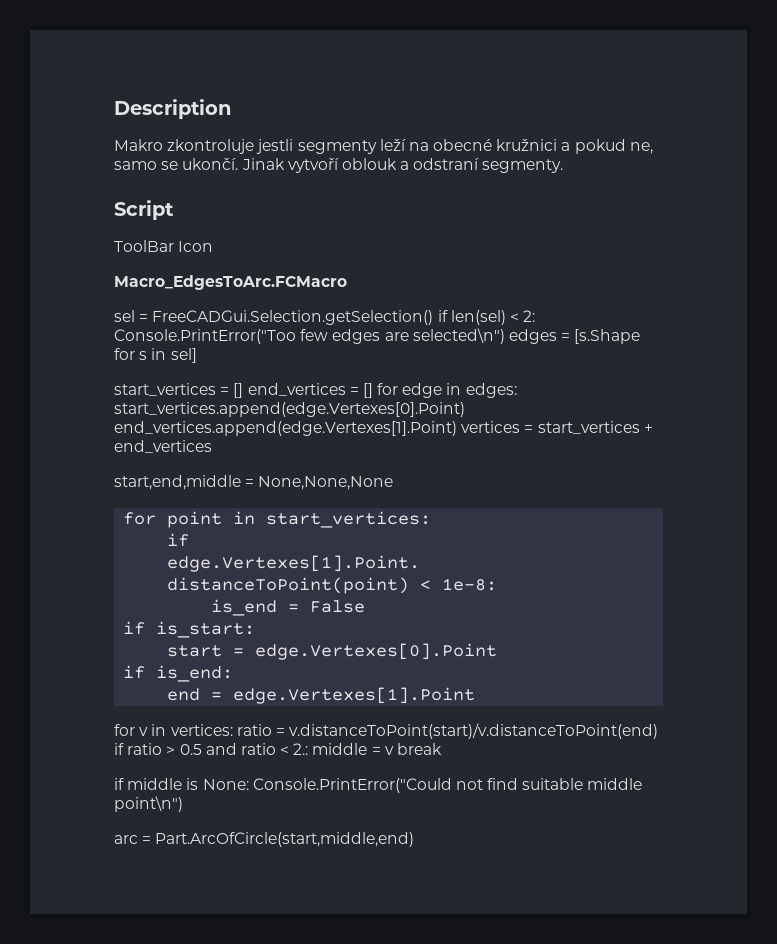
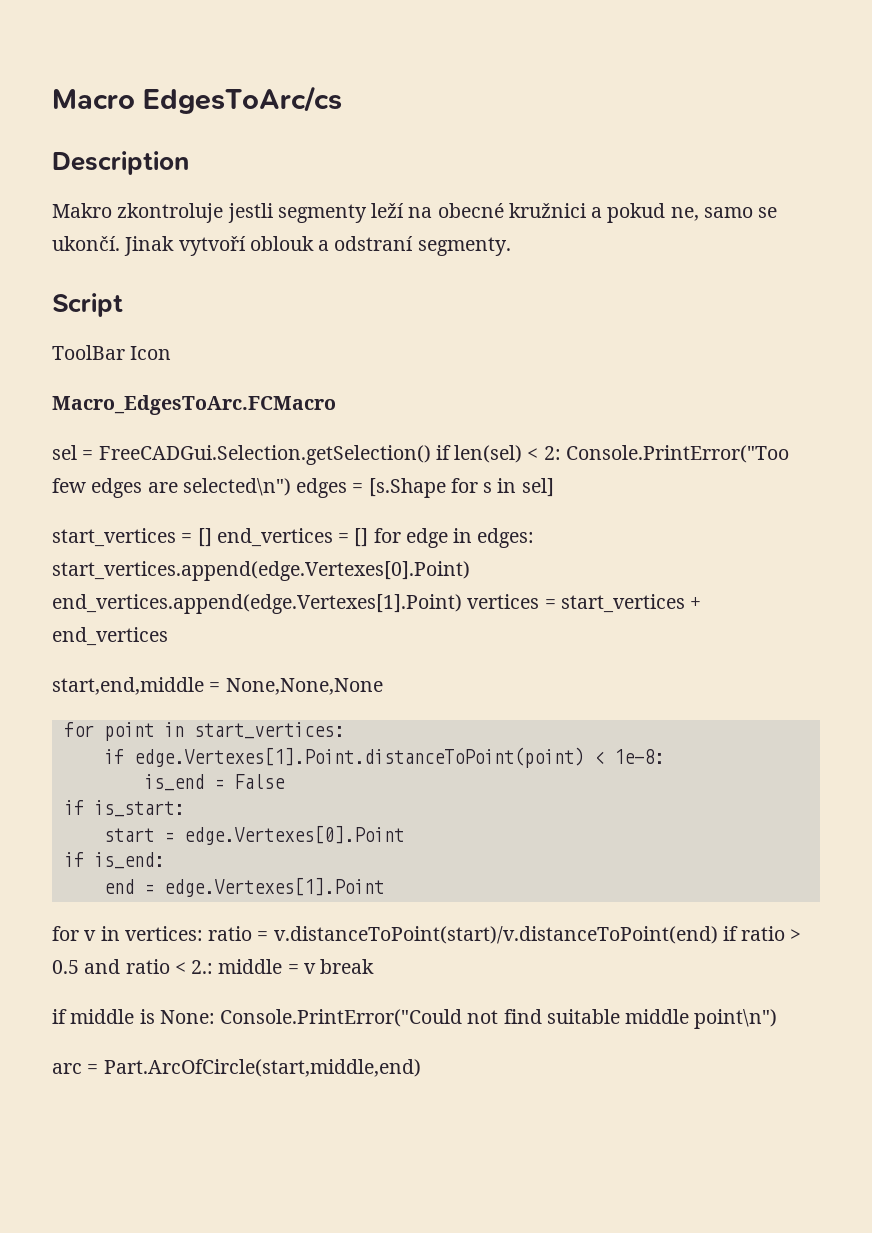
+ Macro EdgesToArc/cs

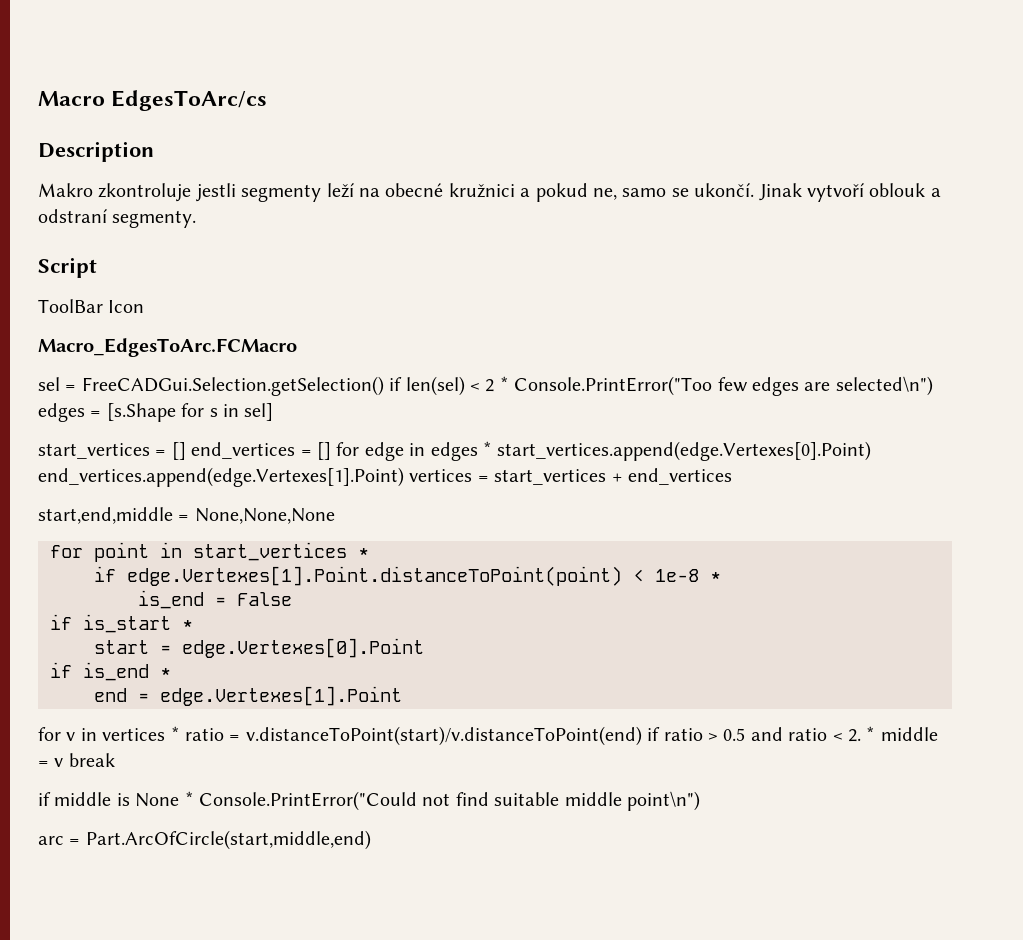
- sel = FreeCADGui.Selection.getSelection() if len(sel) < 2: Console.PrintError("Too few edges are selected\n") edges = [s.Shape for s in sel]
+ sel = FreeCADGui.Selection.getSelection() if len(sel) < 2 * Console.PrintError("Too few edges are selected\n") edges = [s.Shape for s in sel]
- start_vertices = [] end_vertices = [] for edge in edges: start_vertices.append(edge.Vertexes[0].Point) end_vertices.append(edge.Vertexes[1].Point) vertices = start_vertices + end_vertices
+ start_vertices = [] end_vertices = [] for edge in edges * start_vertices.append(edge.Vertexes[0].Point) end_vertices.append(edge.Vertexes[1].Point) vertices = start_vertices + end_vertices
- for point in start_vertices:
+ for point in start_vertices *
- if edge.Vertexes[1].Point.distanceToPoint(point) < 1e-8:
+ if edge.Vertexes[1].Point.distanceToPoint(point) < 1e-8 *
- if is_start:
+ if is_start *
- if is_end:
+ if is_end *
- for v in vertices: ratio = v.distanceToPoint(start)/v.distanceToPoint(end) if ratio > 0.5 and ratio < 2.: middle = v break
+ for v in vertices * ratio = v.distanceToPoint(start)/v.distanceToPoint(end) if ratio > 0.5 and ratio < 2. * middle = v break
- if middle is None: Console.PrintError("Could not find suitable middle point\n")
+ if middle is None * Console.PrintError("Could not find suitable middle point\n")

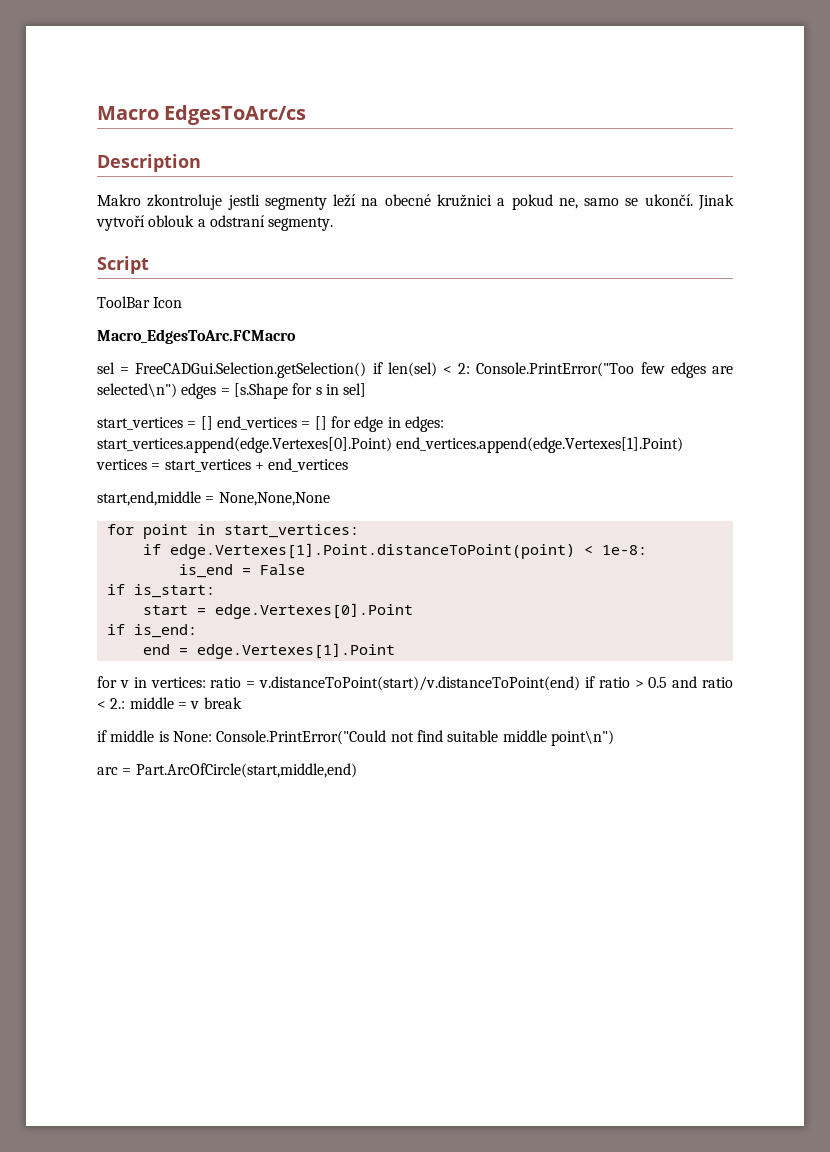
- sel = FreeCADGui.Selection.getSelection() if len(sel) < 2 * Console.PrintError("Too few edges are selected\n") edges = [s.Shape for s in sel]
+ sel = FreeCADGui.Selection.getSelection() if len(sel) < 2: Console.PrintError("Too few edges are selected\n") edges = [s.Shape for s in sel]
- start_vertices = [] end_vertices = [] for edge in edges * start_vertices.append(edge.Vertexes[0].Point) end_vertices.append(edge.Vertexes[1].Point) vertices = start_vertices + end_vertices
+ start_vertices = [] end_vertices = [] for edge in edges: start_vertices.append(edge.Vertexes[0].Point) end_vertices.append(edge.Vertexes[1].Point) vertices = start_vertices + end_vertices
- for point in start_vertices *
+ for point in start_vertices:
- if edge.Vertexes[1].Point.distanceToPoint(point) < 1e-8 *
+ if edge.Vertexes[1].Point.distanceToPoint(point) < 1e-8:
- if is_start *
+ if is_start:
- if is_end *
+ if is_end:
- for v in vertices * ratio = v.distanceToPoint(start)/v.distanceToPoint(end) if ratio > 0.5 and ratio < 2. * middle = v break
+ for v in vertices: ratio = v.distanceToPoint(start)/v.distanceToPoint(end) if ratio > 0.5 and ratio < 2.: middle = v break
- if middle is None * Console.PrintError("Could not find suitable middle point\n")
+ if middle is None: Console.PrintError("Could not find suitable middle point\n")

